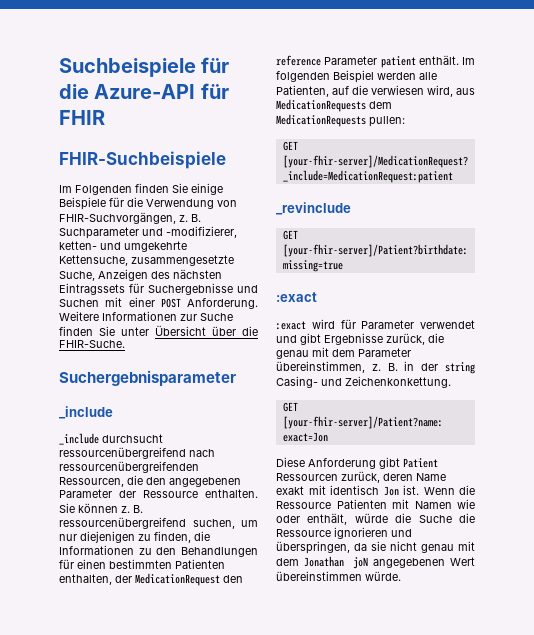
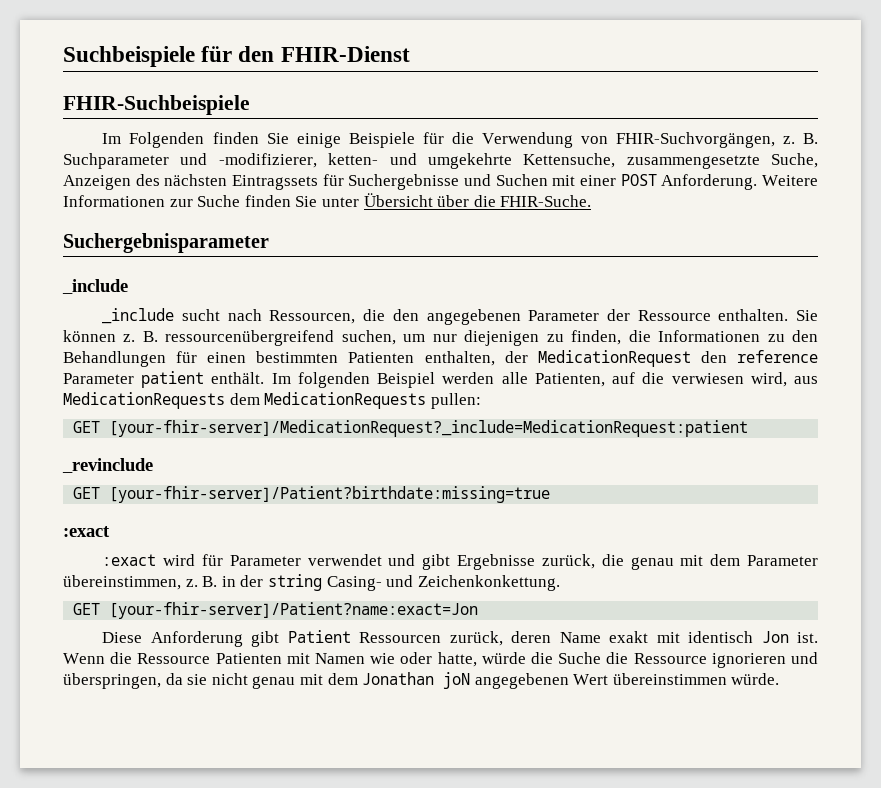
- Suchbeispiele für die Azure-API für FHIR
+ Suchbeispiele für den FHIR-Dienst
- _include durchsucht ressourcenübergreifend nach ressourcenübergreifenden Ressourcen, die den angegebenen Parameter der Ressource enthalten.
+ _include sucht nach Ressourcen, die den angegebenen Parameter der Ressource enthalten.
- Wenn die Ressource Patienten mit Namen wie oder enthält, würde die Suche die Ressource ignorieren und überspringen, da sie nicht genau mit dem Jonathan joN angegebenen Wert übereinstimmen würde.
+ Wenn die Ressource Patienten mit Namen wie oder hatte, würde die Suche die Ressource ignorieren und überspringen, da sie nicht genau mit dem Jonathan joN angegebenen Wert übereinstimmen würde.

